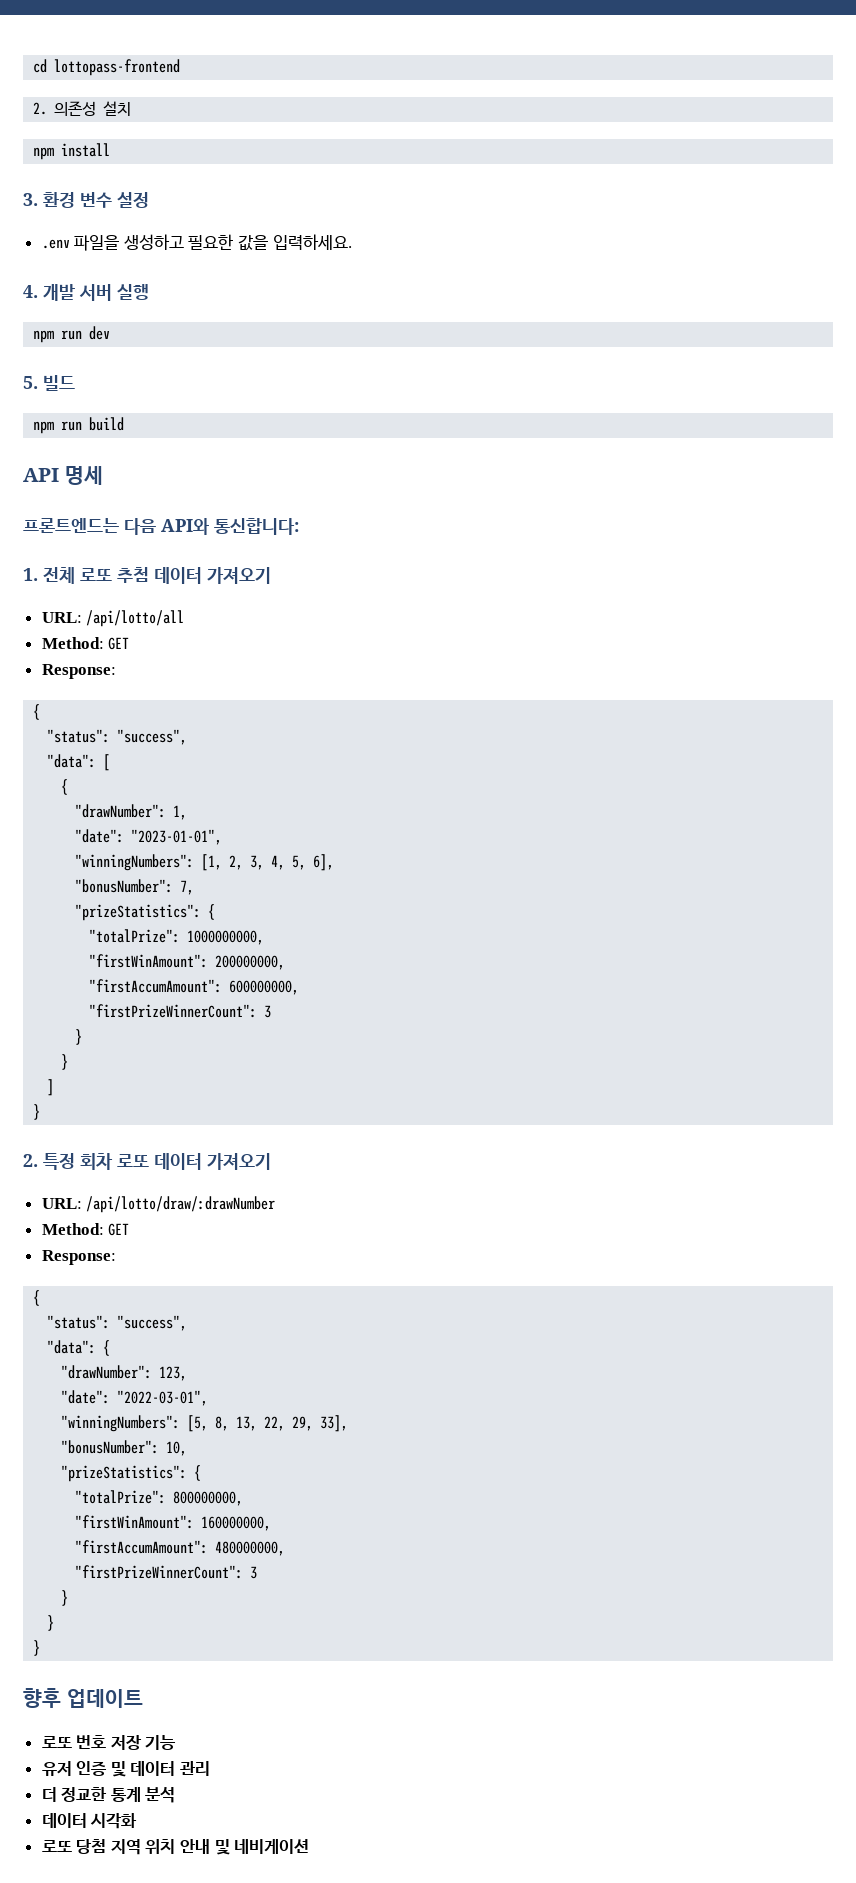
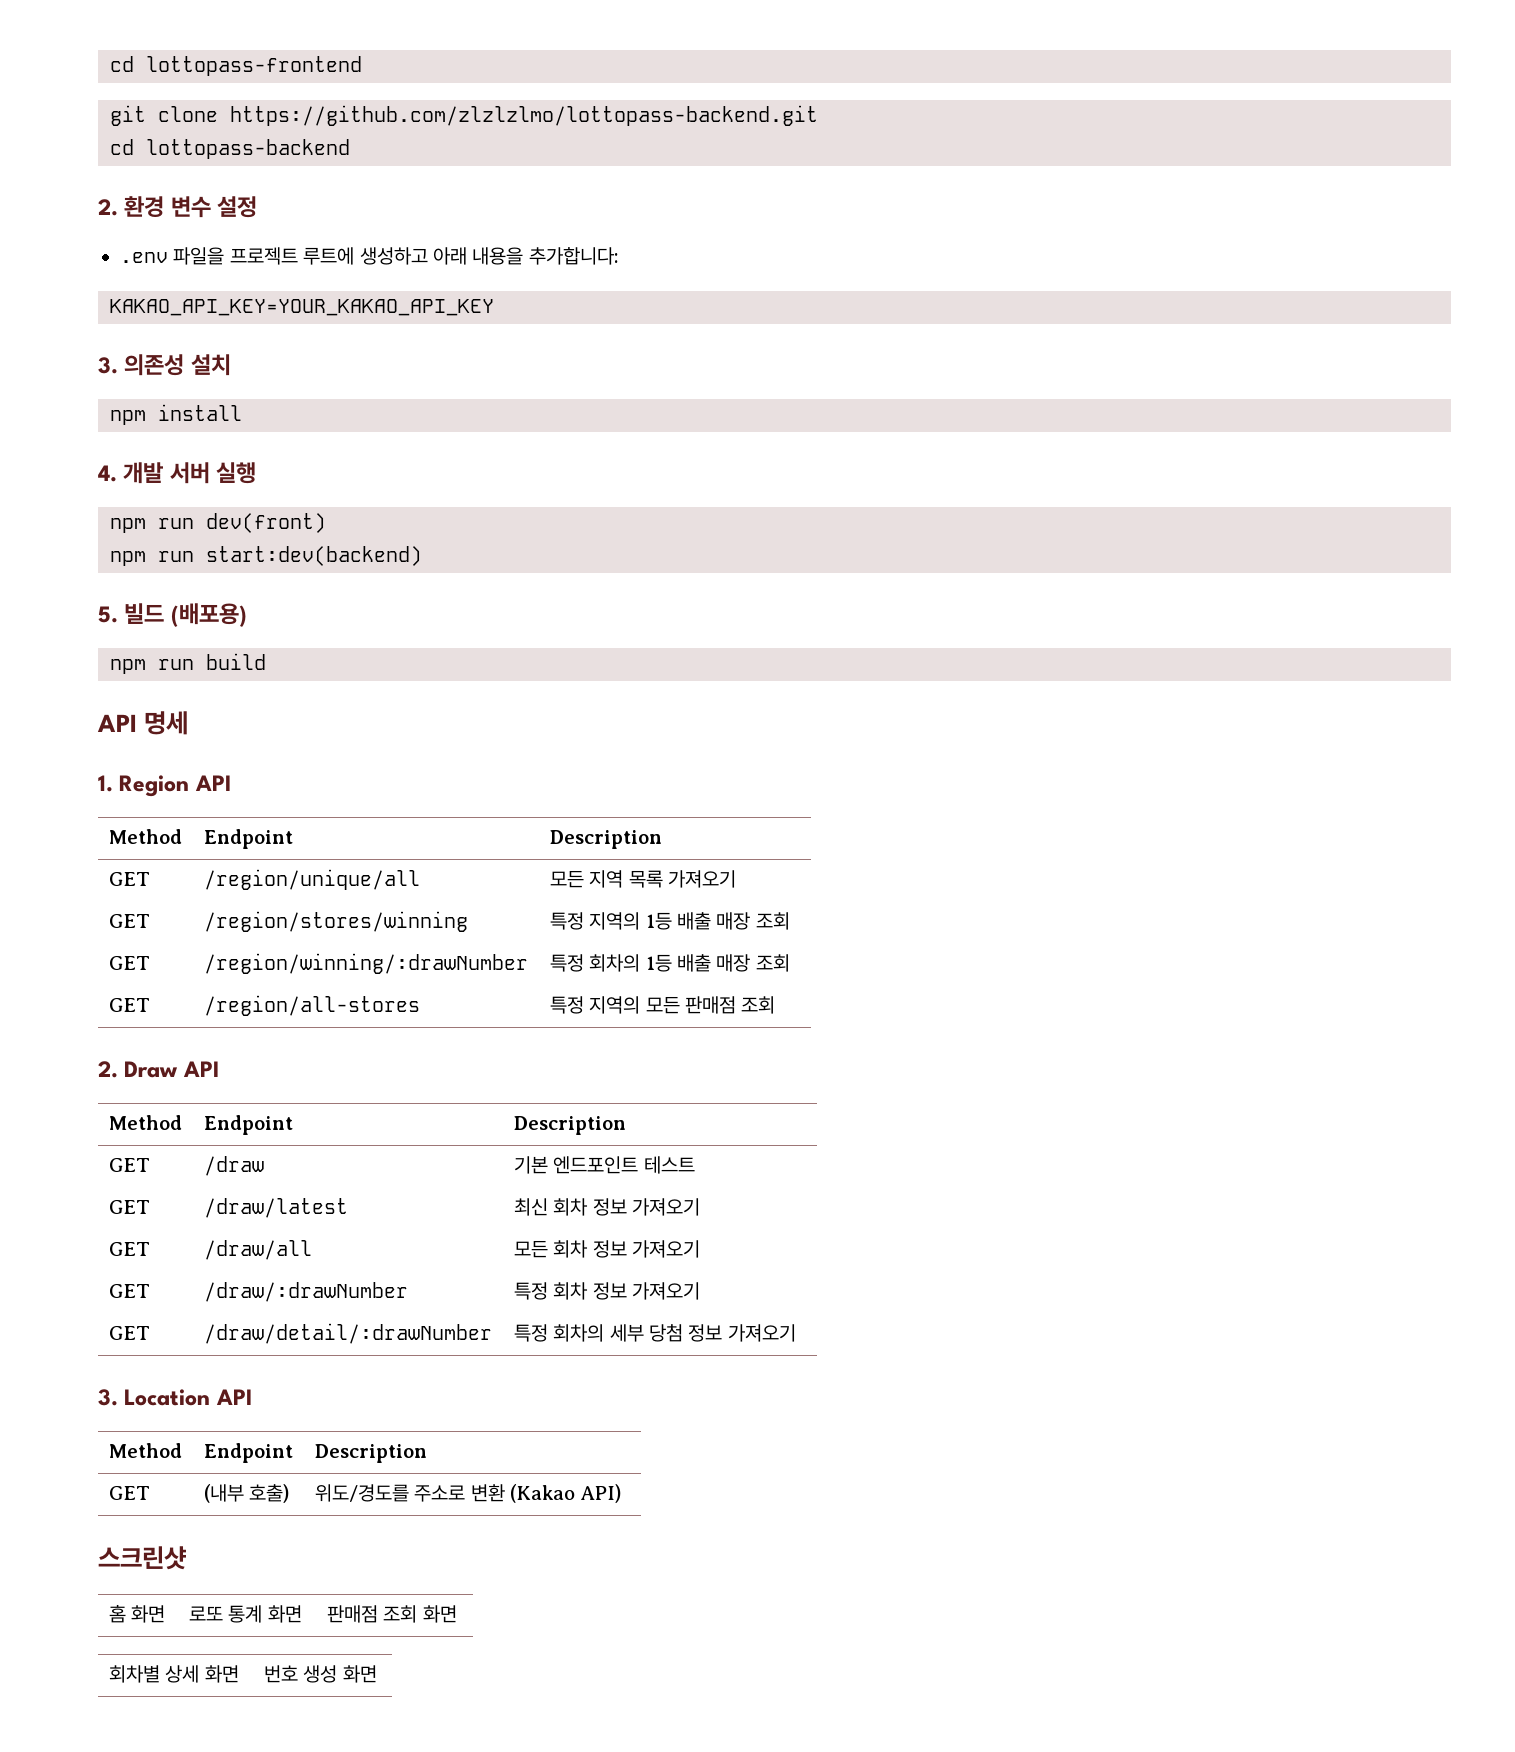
- 2. 의존성 설치
- npm install
- 3. 환경 변수 설정
+ git clone https://github.com/zlzlzlmo/lottopass-backend.git
+ cd lottopass-backend
+ 2. 환경 변수 설정
- .env 파일을 생성하고 필요한 값을 입력하세요.
+ .env 파일을 프로젝트 루트에 생성하고 아래 내용을 추가합니다:
+ KAKAO_API_KEY=YOUR_KAKAO_API_KEY
+ 3. 의존성 설치
+ npm install
- npm run dev
+ npm run dev(front)
+ npm run start:dev(backend)
- 5. 빌드
+ 5. 빌드 (배포용)
- 프론트엔드는 다음 API와 통신합니다:
- 1. 전체 로또 추첨 데이터 가져오기
- URL: /api/lotto/all
- Method: GET
- Response:
- {
- "status": "success",
- "data": [
- {
- "drawNumber": 1,
- "date": "2023-01-01",
- "winningNumbers": [1, 2, 3, 4, 5, 6],
- "bonusNumber": 7,
- "prizeStatistics": {
- "totalPrize": 1000000000,
- "firstWinAmount": 200000000,
- "firstAccumAmount": 600000000,
- "firstPrizeWinnerCount": 3
- }
- }
- ]
- }
- 2. 특정 회차 로또 데이터 가져오기
- URL: /api/lotto/draw/:drawNumber
- Method: GET
- Response:
- {
- "status": "success",
- "data": {
- "drawNumber": 123,
- "date": "2022-03-01",
- "winningNumbers": [5, 8, 13, 22, 29, 33],
- "bonusNumber": 10,
- "prizeStatistics": {
- "totalPrize": 800000000,
- "firstWinAmount": 160000000,
- "firstAccumAmount": 480000000,
- "firstPrizeWinnerCount": 3
- }
- }
- }
- 향후 업데이트
- 로또 번호 저장 기능
- 유저 인증 및 데이터 관리
- 더 정교한 통계 분석
- 데이터 시각화
- 로또 당첨 지역 위치 안내 및 네비게이션
+ 1. Region API
+ Method | Endpoint | Description
+ GET | /region/unique/all | 모든 지역 목록 가져오기
+ GET | /region/stores/winning | 특정 지역의 1등 배출 매장 조회
+ GET | /region/winning/:drawNumber | 특정 회차의 1등 배출 매장 조회
+ GET | /region/all-stores | 특정 지역의 모든 판매점 조회
+ 2. Draw API
+ Method | Endpoint | Description
+ GET | /draw | 기본 엔드포인트 테스트
+ GET | /draw/latest | 최신 회차 정보 가져오기
+ GET | /draw/all | 모든 회차 정보 가져오기
+ GET | /draw/:drawNumber | 특정 회차 정보 가져오기
+ GET | /draw/detail/:drawNumber | 특정 회차의 세부 당첨 정보 가져오기
+ 3. Location API
+ Method | Endpoint | Description
+ GET | (내부 호출) | 위도/경도를 주소로 변환 (Kakao API)
+ 스크린샷
+ 홈 화면 | 로또 통계 화면 | 판매점 조회 화면
+ 회차별 상세 화면 | 번호 생성 화면

